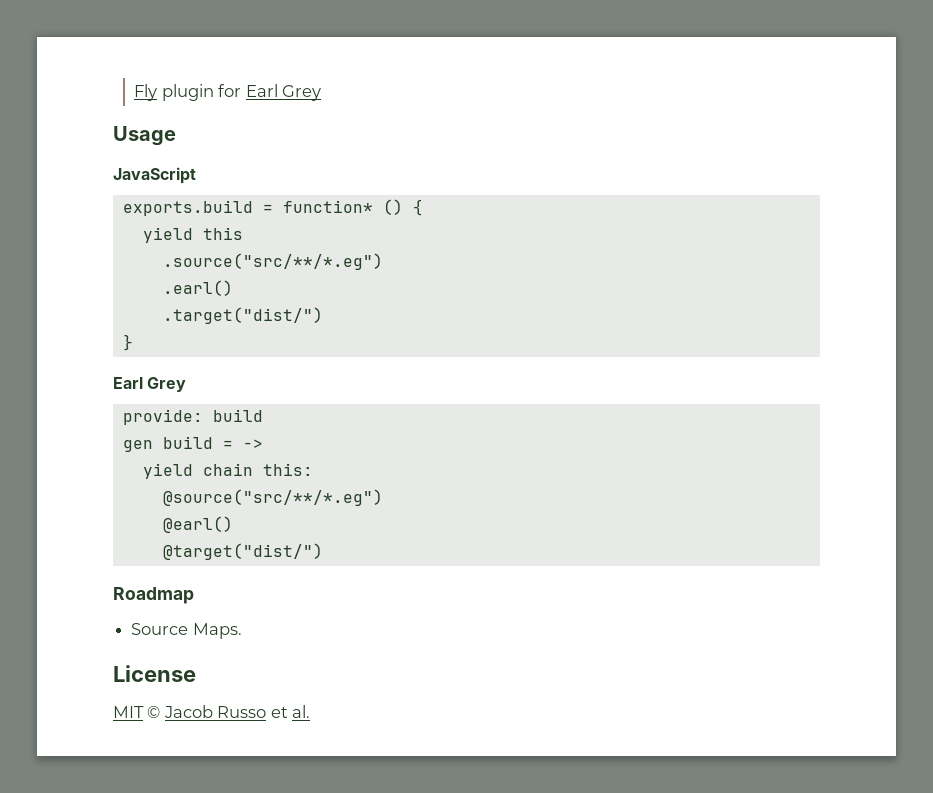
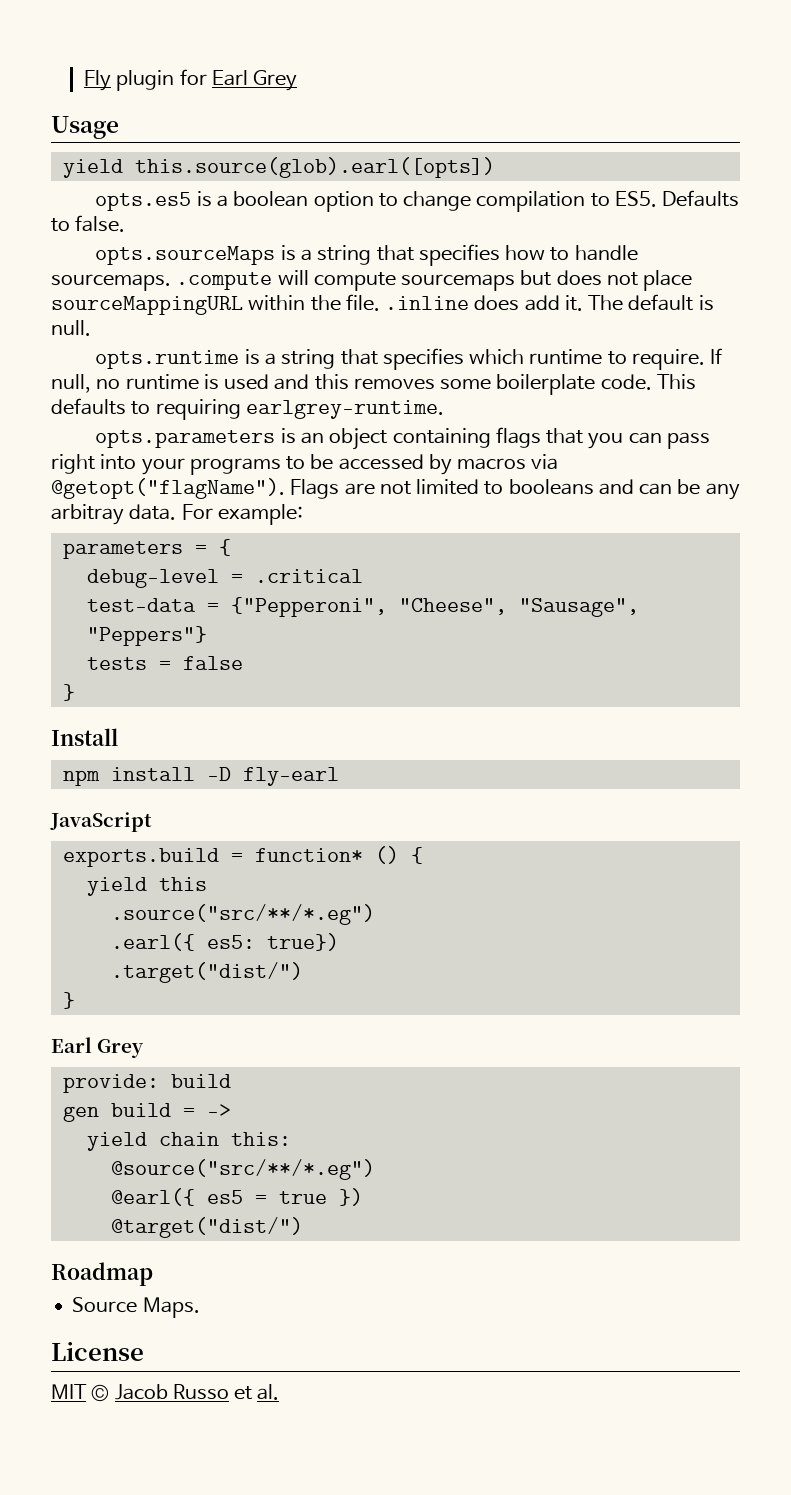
+ yield this.source(glob).earl([opts])
+ opts.es5 is a boolean option to change compilation to ES5. Defaults to false.
+ opts.sourceMaps is a string that specifies how to handle sourcemaps. .compute will compute sourcemaps but does not place sourceMappingURL within the file. .inline does add it. The default is null.
+ opts.runtime is a string that specifies which runtime to require. If null, no runtime is used and this removes some boilerplate code. This defaults to requiring earlgrey-runtime.
+ opts.parameters is an object containing flags that you can pass right into your programs to be accessed by macros via @getopt("flagName"). Flags are not limited to booleans and can be any arbitray data. For example:
+ parameters = {
+ debug-level = .critical
+ test-data = {"Pepperoni", "Cheese", "Sausage", "Peppers"}
+ tests = false
+ }
+ Install
+ npm install -D fly-earl
- .earl()
+ .earl({ es5: true})
- @earl()
+ @earl({ es5 = true })

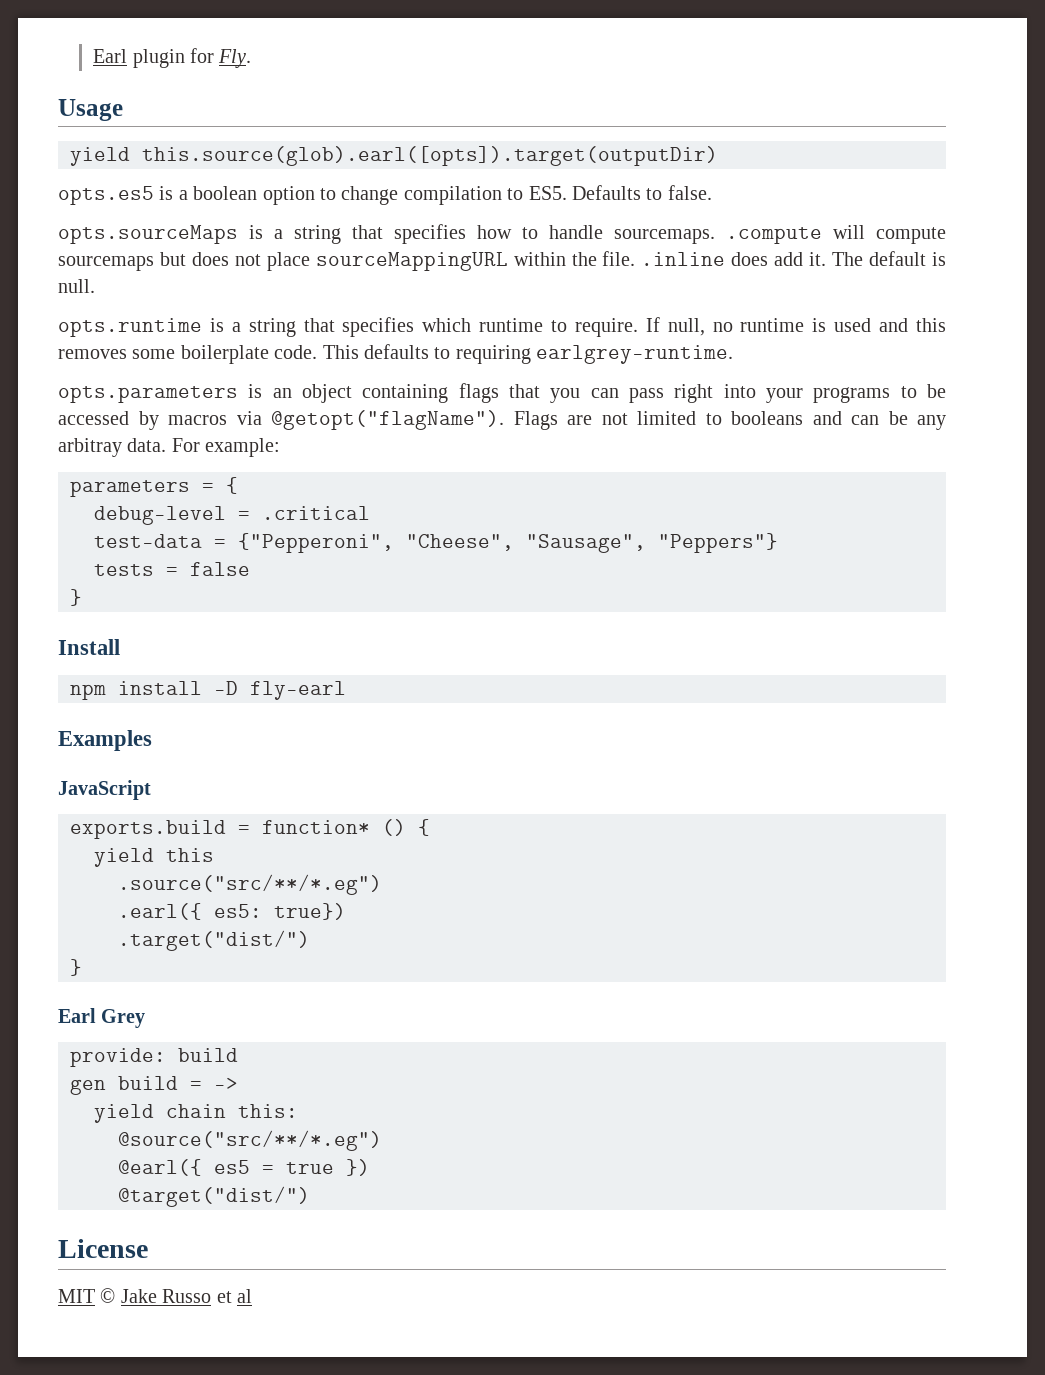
- Fly plugin for Earl Grey
+ Earl plugin for Fly.
- yield this.source(glob).earl([opts])
+ yield this.source(glob).earl([opts]).target(outputDir)
+ Examples
- Roadmap
- Source Maps.
- MIT © Jacob Russo et al.
+ MIT © Jake Russo et al

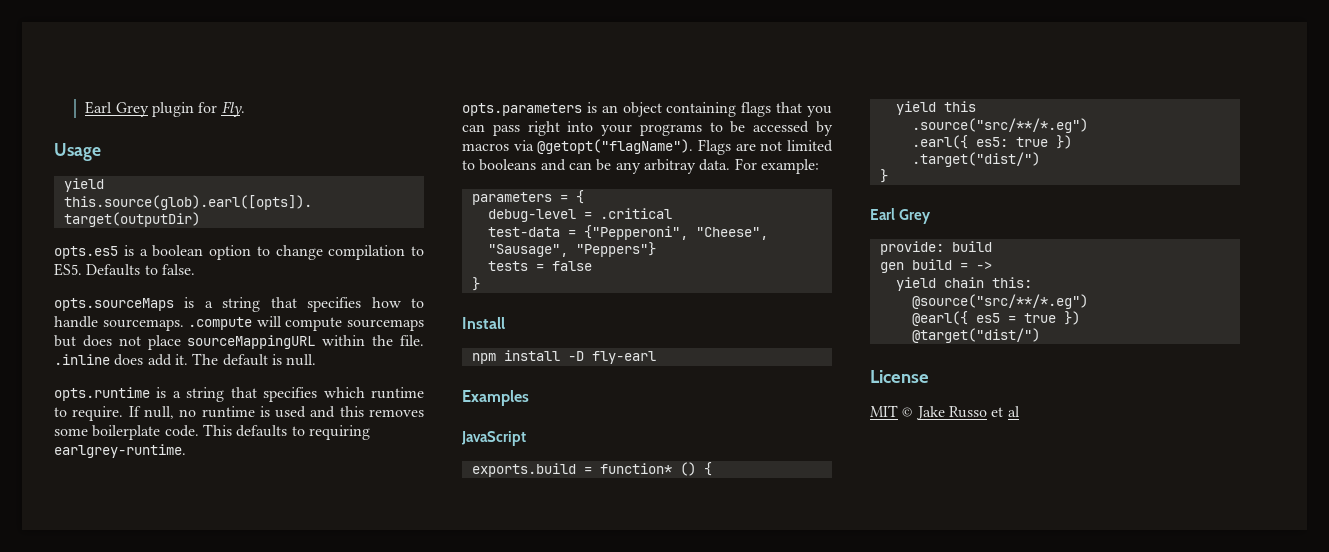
- Earl plugin for Fly.
+ Earl Grey plugin for Fly.
- .earl({ es5: true})
+ .earl({ es5: true })

